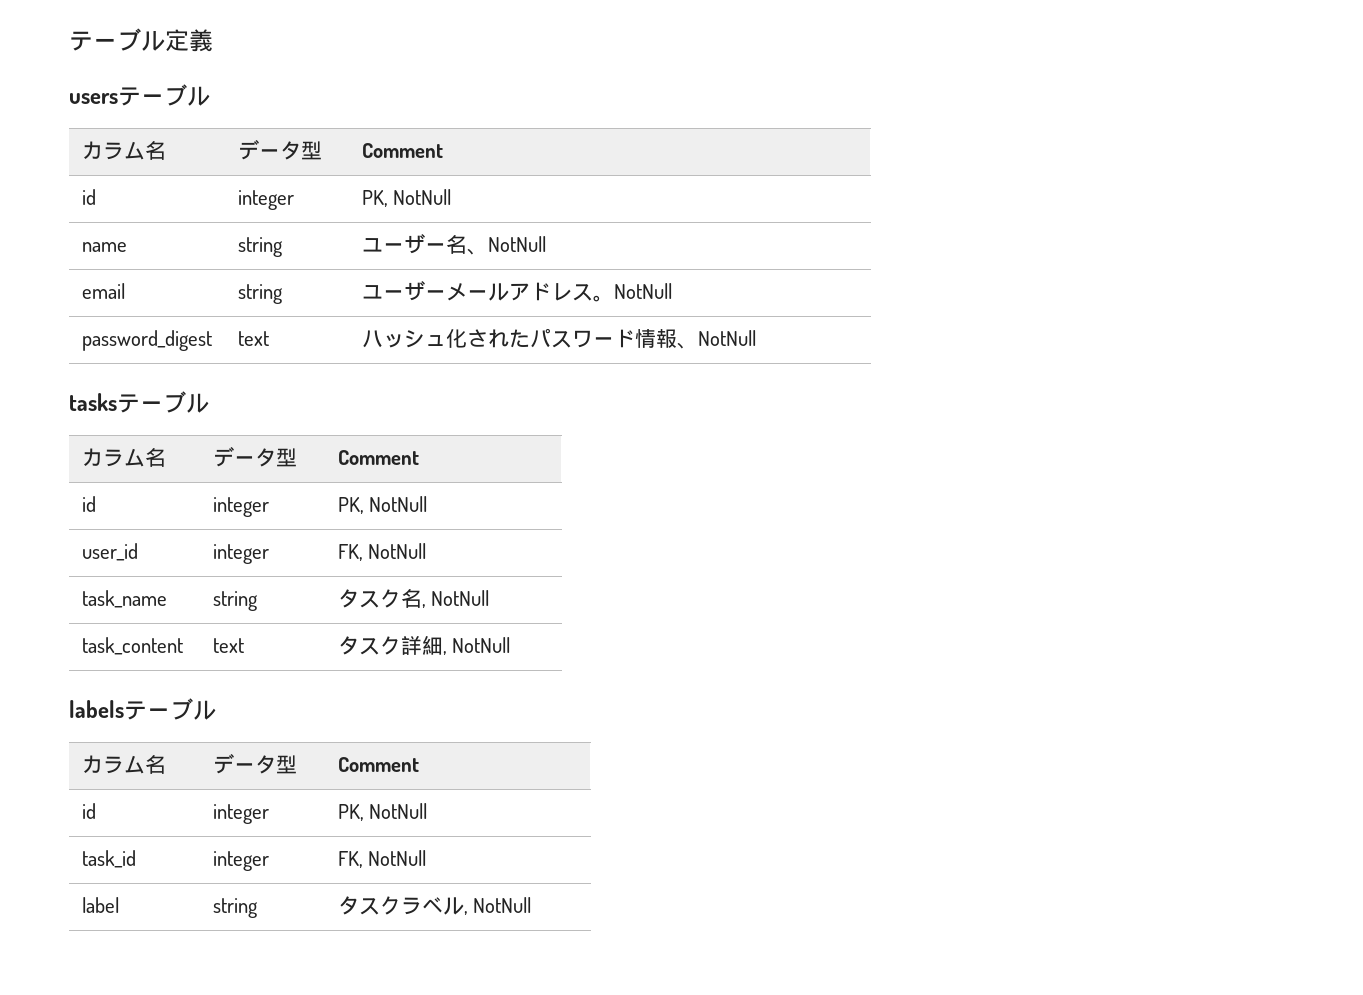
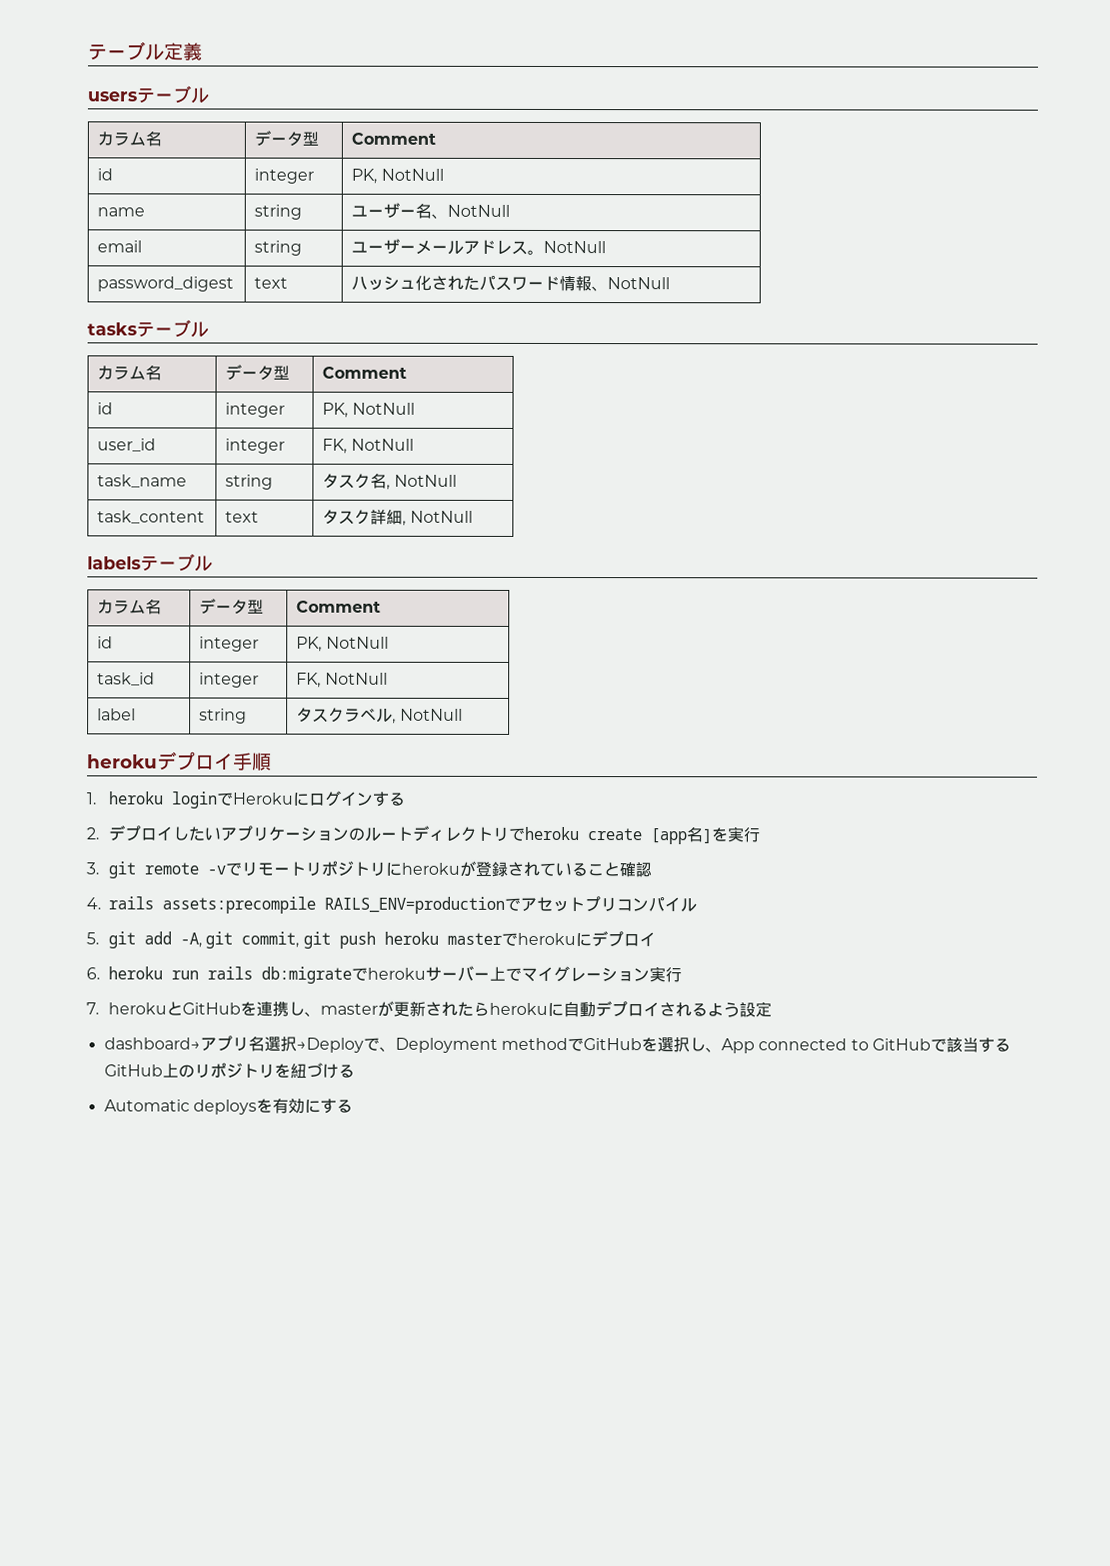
+ herokuデプロイ手順
+ 1. heroku loginでHerokuにログインする
+ 2.デプロイしたいアプリケーションのルートディレクトリでheroku create [app名]を実行
+ 3. git remote -vでリモートリポジトリにherokuが登録されていること確認
+ 4. rails assets:precompile RAILS_ENV=productionでアセットプリコンパイル
+ 5. git add -A, git commit, git push heroku masterでherokuにデプロイ
+ 6. heroku run rails db:migrateでherokuサーバー上でマイグレーション実行
+ 7. herokuとGitHubを連携し、masterが更新されたらherokuに自動デプロイされるよう設定
+ dashboard→アプリ名選択→Deployで、Deployment methodでGitHubを選択し、App connected to GitHubで該当するGitHub上のリポジトリを紐づける
+ Automatic deploysを有効にする

